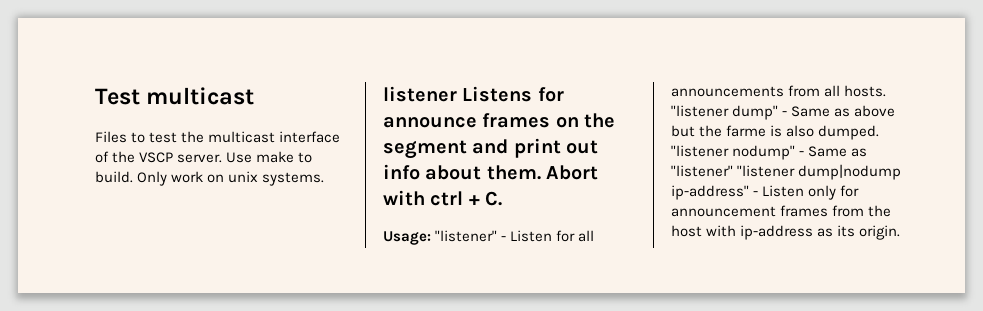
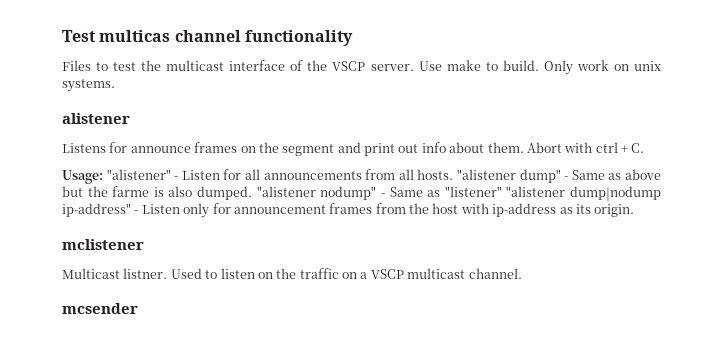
- Test multicast
+ Test multicas channel functionality
- listener Listens for announce frames on the segment and print out info about them.
+ alistener
+ Listens for announce frames on the segment and print out info about them.
- Usage: "listener" - Listen for all announcements from all hosts.
+ Usage: "alistener" - Listen for all announcements from all hosts.
- "listener dump" - Same as above but the farme is also dumped.
+ "alistener dump" - Same as above but the farme is also dumped.
- "listener nodump" - Same as "listener" "listener dump|nodump ip-address" - Listen only for announcement frames from the host with ip-address as its origin.
+ "alistener nodump" - Same as "listener" "alistener dump|nodump ip-address" - Listen only for announcement frames from the host with ip-address as its origin.
+ mclistener
+ Multicast listner. Used to listen on the traffic on a VSCP multicast channel.
+ mcsender

